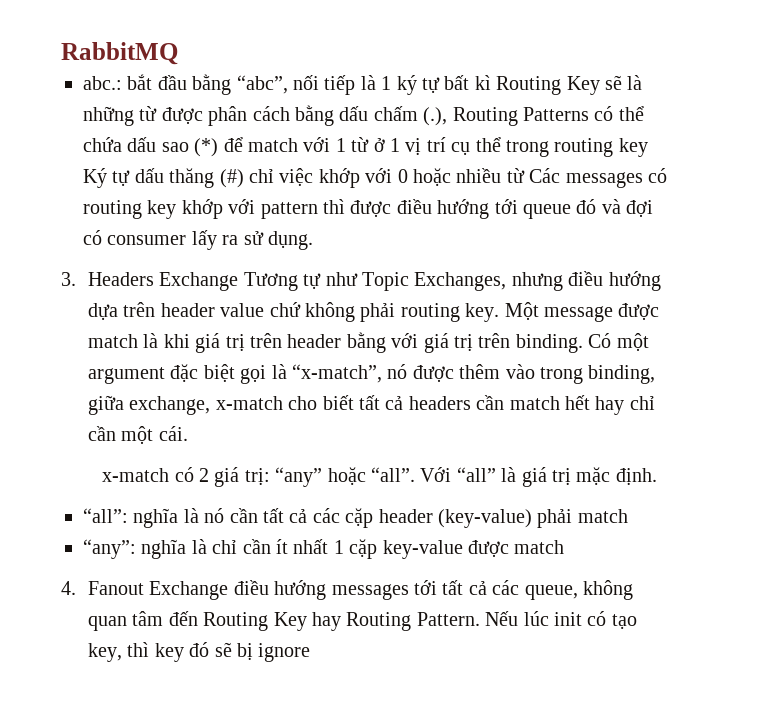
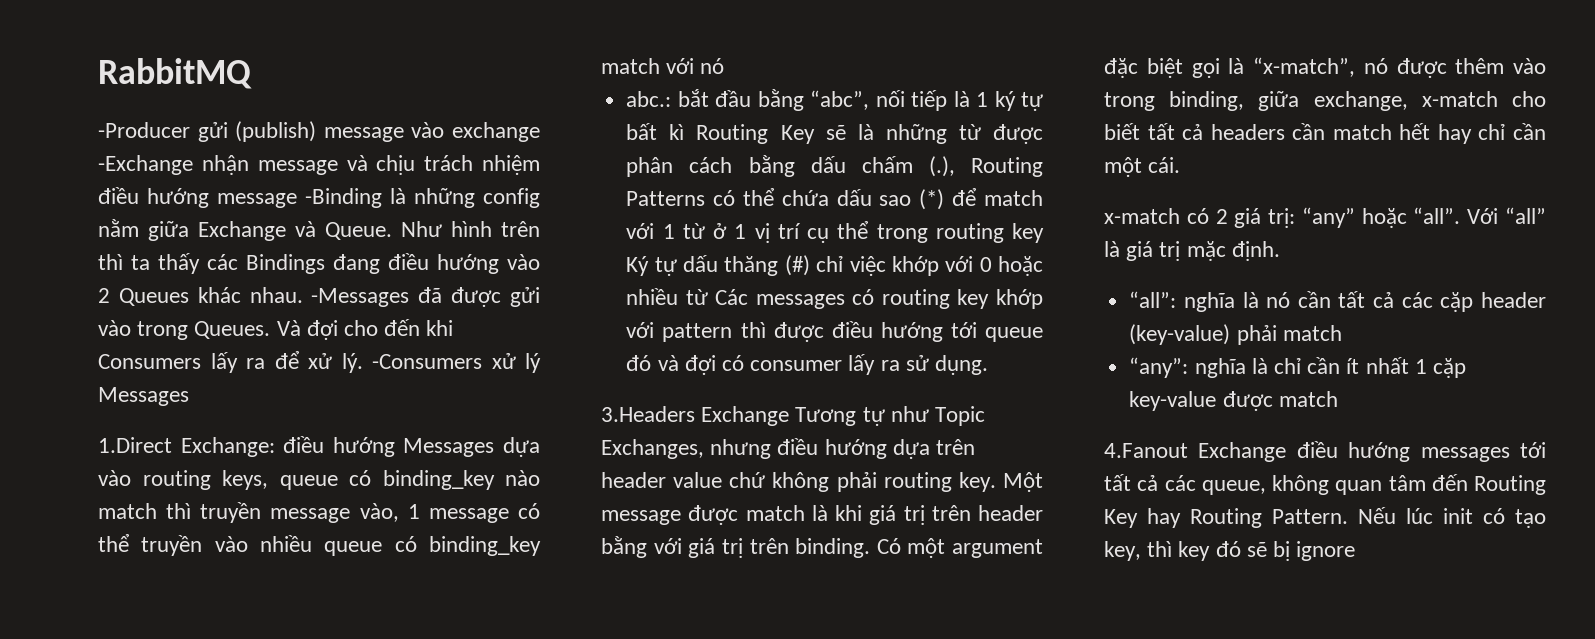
+ -Producer gửi (publish) message vào exchange -Exchange nhận message và chịu trách nhiệm điều hướng message -Binding là những config nằm giữa Exchange và Queue. Như hình trên thì ta thấy các Bindings đang điều hướng vào 2 Queues khác nhau. -Messages đã được gửi vào trong Queues. Và đợi cho đến khi Consumers lấy ra để xử lý. -Consumers xử lý Messages
+ 1.Direct Exchange: điều hướng Messages dựa vào routing keys, queue có binding_key nào match thì truyền message vào, 1 message có thể truyền vào nhiều queue có binding_key match với nó
- 3. Headers Exchange Tương tự như Topic Exchanges, nhưng điều hướng dựa trên header value chứ không phải routing key.
+ 3.Headers Exchange Tương tự như Topic Exchanges, nhưng điều hướng dựa trên header value chứ không phải routing key.
- 4. Fanout Exchange điều hướng messages tới tất cả các queue, không quan tâm đến Routing Key hay Routing Pattern.
+ 4.Fanout Exchange điều hướng messages tới tất cả các queue, không quan tâm đến Routing Key hay Routing Pattern.

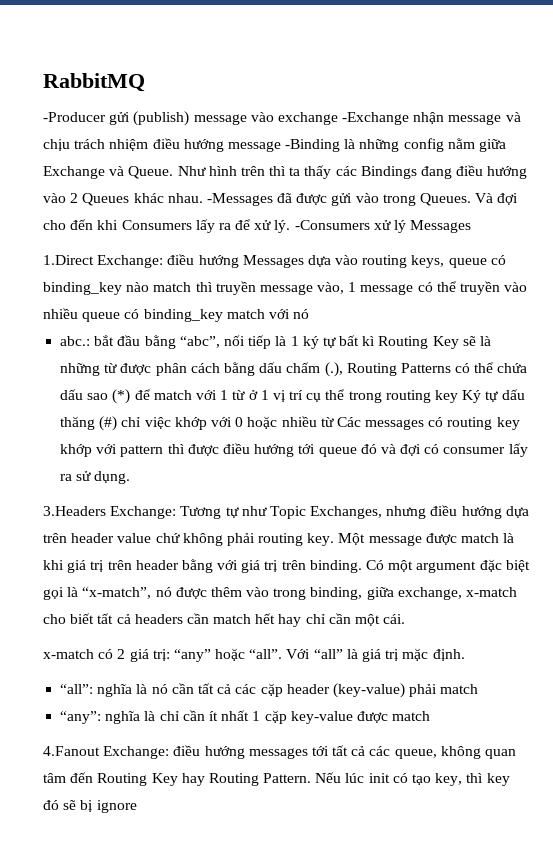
- 3.Headers Exchange Tương tự như Topic Exchanges, nhưng điều hướng dựa trên header value chứ không phải routing key.
+ 3.Headers Exchange: Tương tự như Topic Exchanges, nhưng điều hướng dựa trên header value chứ không phải routing key.
- 4.Fanout Exchange điều hướng messages tới tất cả các queue, không quan tâm đến Routing Key hay Routing Pattern.
+ 4.Fanout Exchange: điều hướng messages tới tất cả các queue, không quan tâm đến Routing Key hay Routing Pattern.

